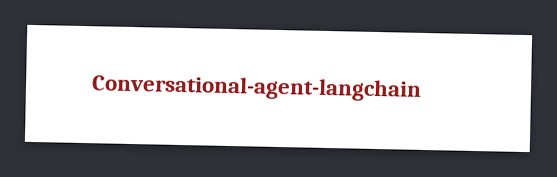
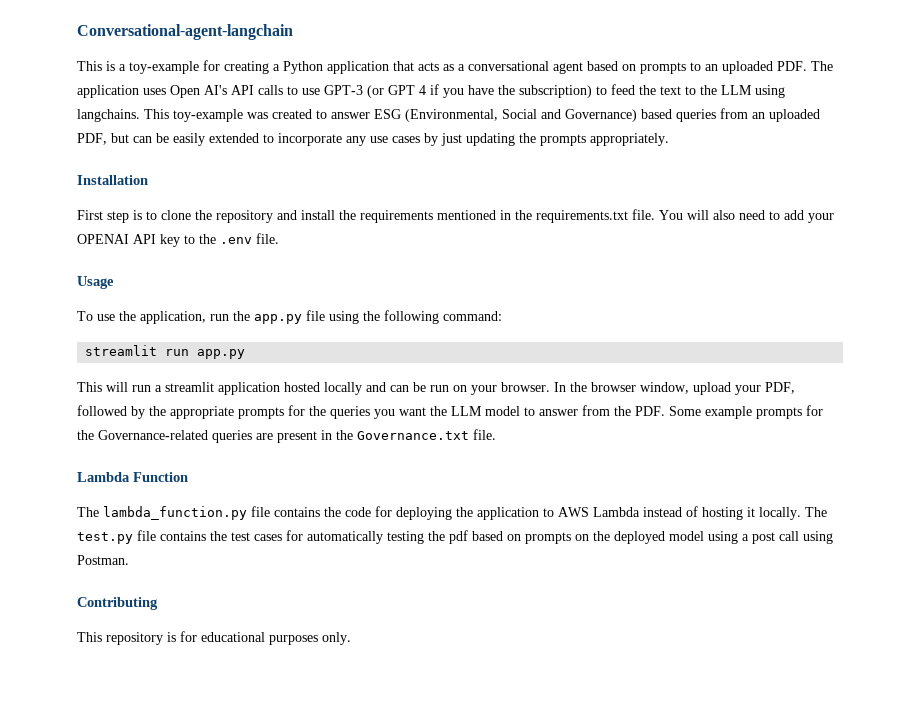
+ This is a toy-example for creating a Python application that acts as a conversational agent based on prompts to an uploaded PDF. The application uses Open AI's API calls to use GPT-3 (or GPT 4 if you have the subscription) to feed the text to the LLM using langchains. This toy-example was created to answer ESG (Environmental, Social and Governance) based queries from an uploaded PDF, but can be easily extended to incorporate any use cases by just updating the prompts appropriately.
+ Installation
+ First step is to clone the repository and install the requirements mentioned in the requirements.txt file. You will also need to add your OPENAI API key to the .env file.
+ Usage
+ To use the application, run the app.py file using the following command:
+ streamlit run app.py
+ This will run a streamlit application hosted locally and can be run on your browser. In the browser window, upload your PDF, followed by the appropriate prompts for the queries you want the LLM model to answer from the PDF. Some example prompts for the Governance-related queries are present in the Governance.txt file.
+ Lambda Function
+ The lambda_function.py file contains the code for deploying the application to AWS Lambda instead of hosting it locally. The test.py file contains the test cases for automatically testing the pdf based on prompts on the deployed model using a post call using Postman.
+ Contributing
+ This repository is for educational purposes only.

